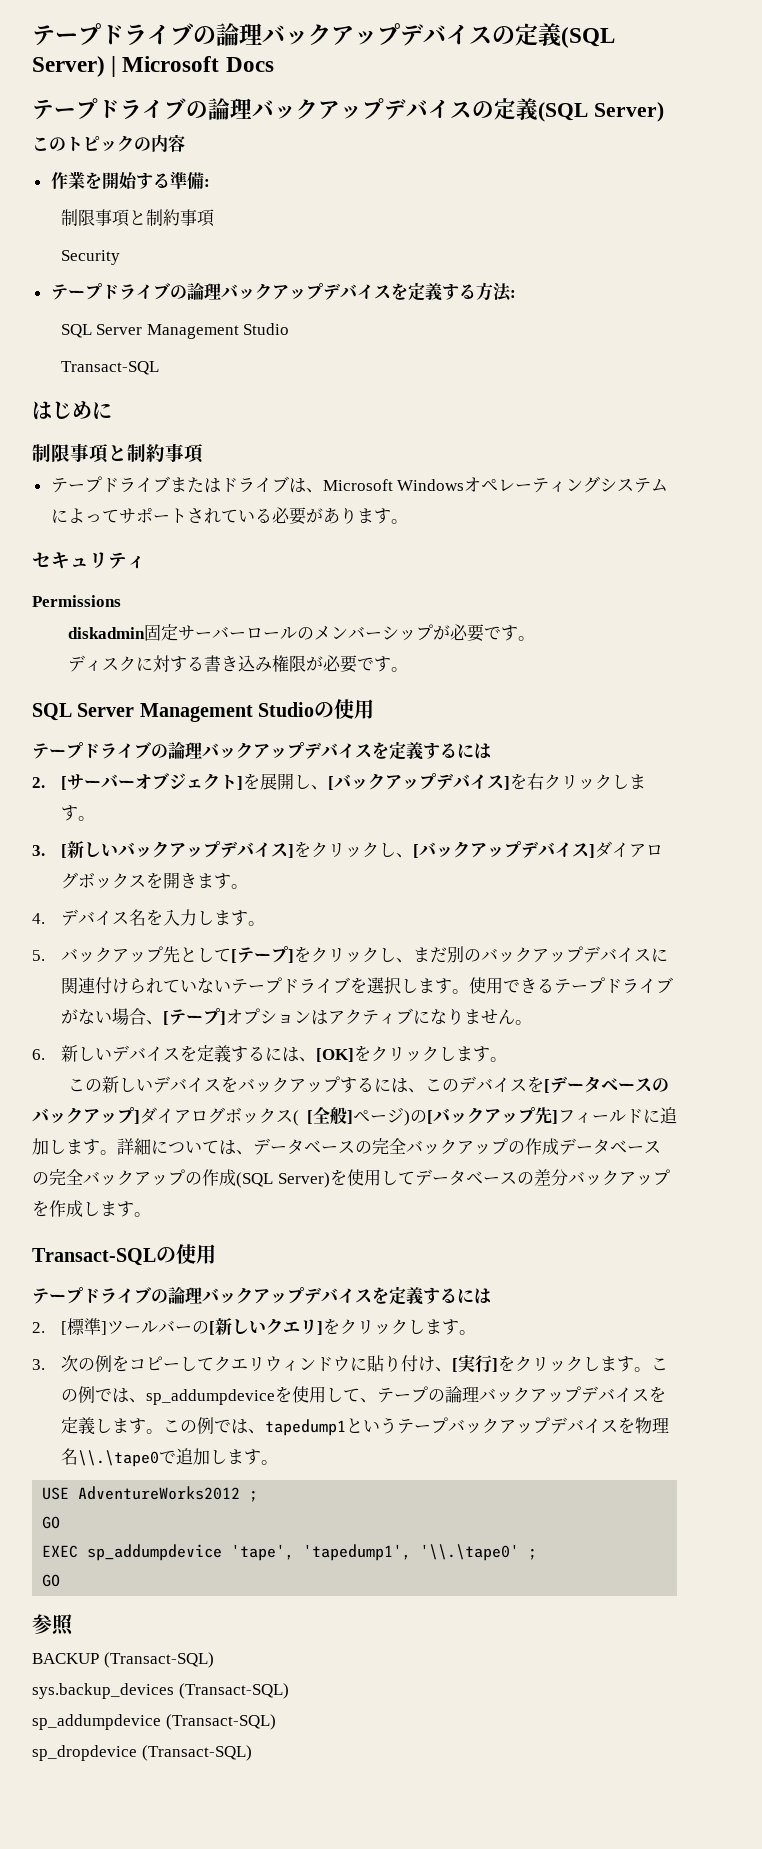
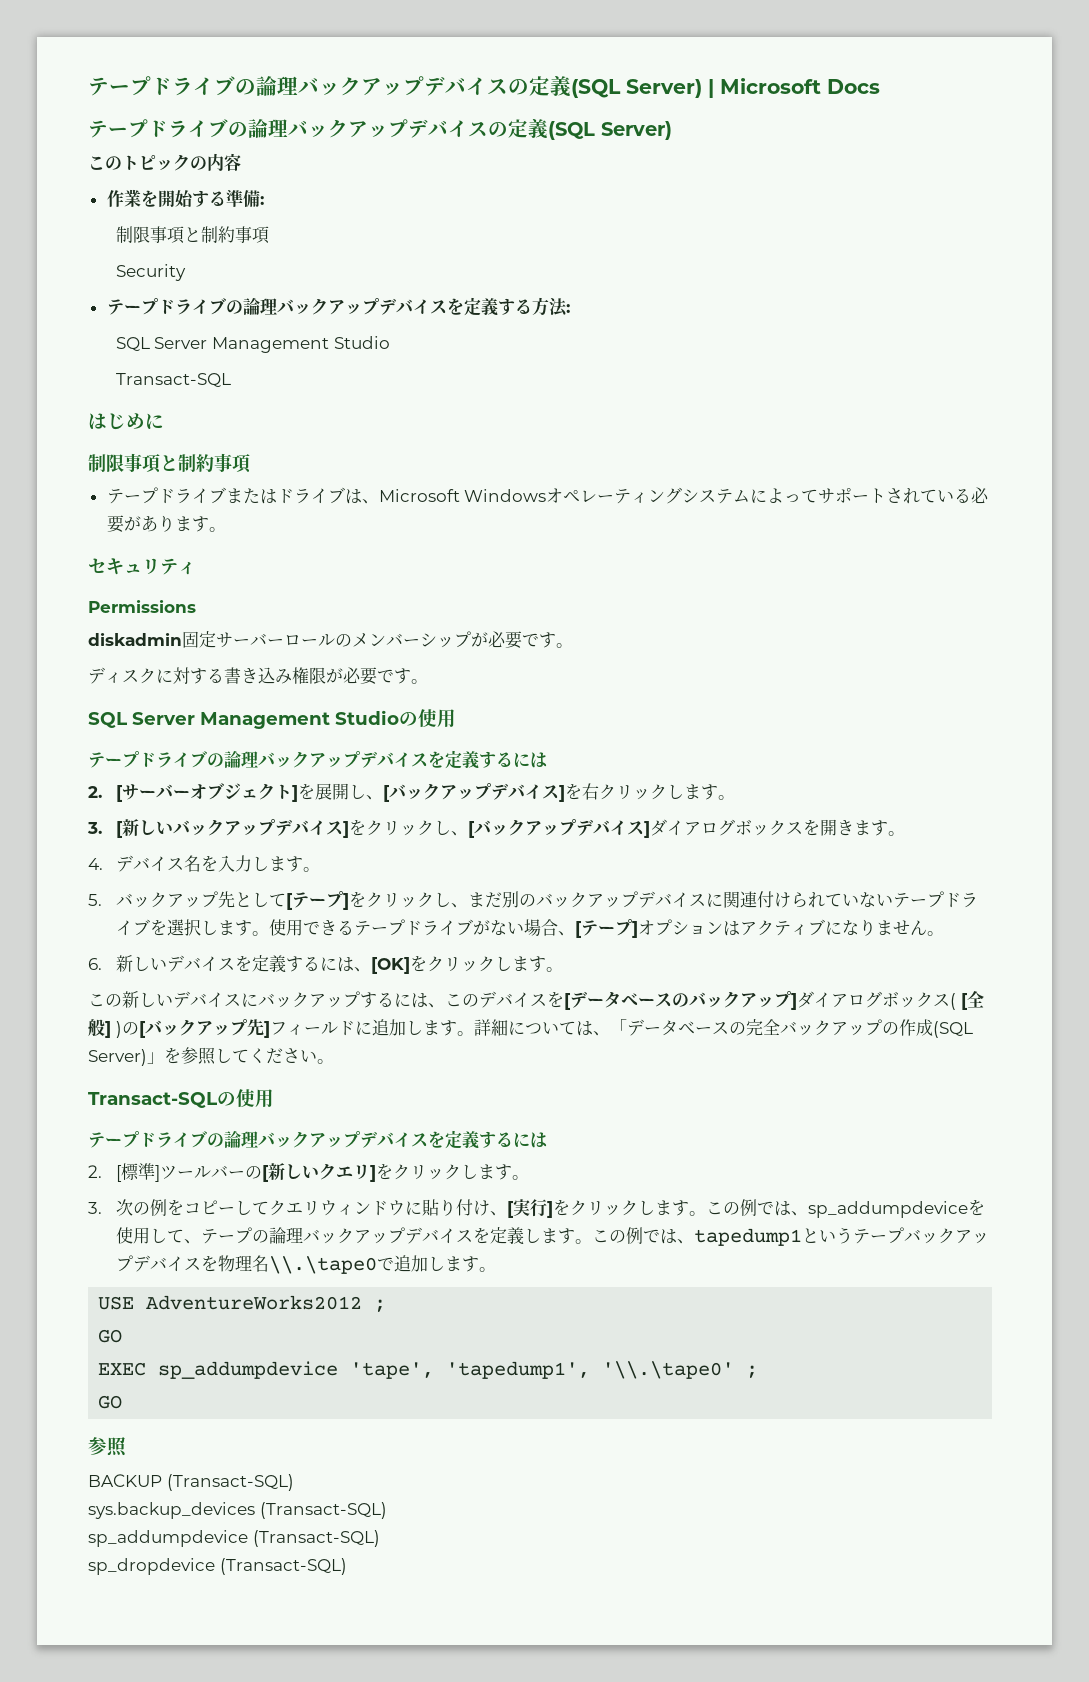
- この新しいデバイスをバックアップするには、このデバイスを[データベースのバックアップ]ダイアログボックス( [全般]ページ)の[バックアップ先]フィールドに追加します。
+ この新しいデバイスにバックアップするには、このデバイスを[データベースのバックアップ]ダイアログボックス( [全般] )の[バックアップ先]フィールドに追加します。
- 詳細については、データベースの完全バックアップの作成データベースの完全バックアップの作成(SQL Server)を使用してデータベースの差分バックアップを作成します。
+ 詳細については、「データベースの完全バックアップの作成(SQL Server)」を参照してください。

